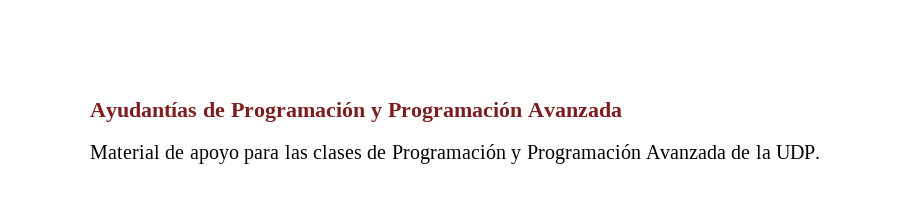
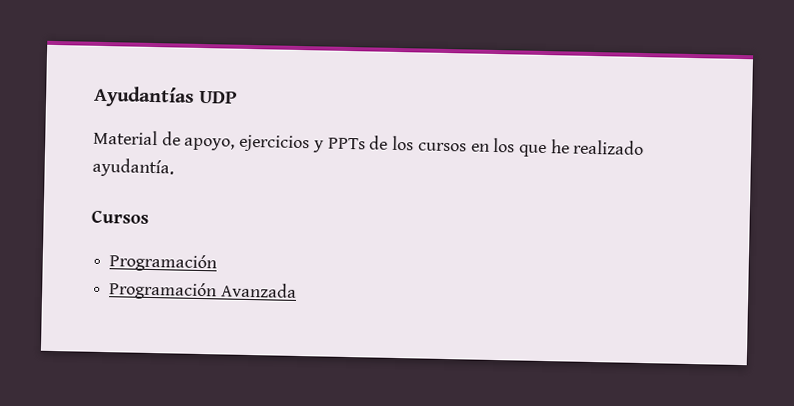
- Ayudantías de Programación y Programación Avanzada
- Material de apoyo para las clases de Programación y Programación Avanzada de la UDP.
+ Ayudantías UDP
+ Material de apoyo, ejercicios y PPTs de los cursos en los que he realizado ayudantía.
+ Cursos
+ Programación
+ Programación Avanzada

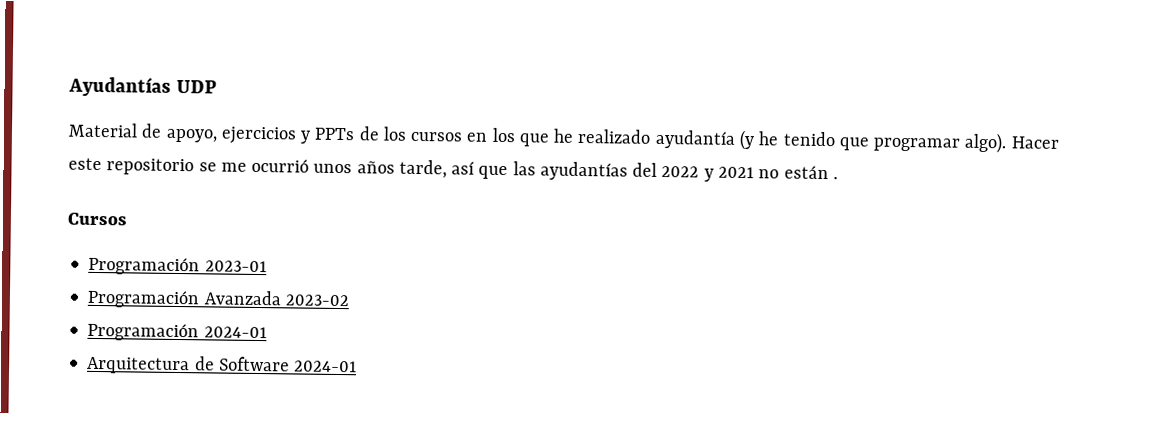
- Material de apoyo, ejercicios y PPTs de los cursos en los que he realizado ayudantía.
+ Material de apoyo, ejercicios y PPTs de los cursos en los que he realizado ayudantía (y he tenido que programar algo). Hacer este repositorio se me ocurrió unos años tarde, así que las ayudantías del 2022 y 2021 no están .
  Cursos
- Programación
+ Programación 2023-01
- Programación Avanzada
+ Programación Avanzada 2023-02
+ Programación 2024-01
+ Arquitectura de Software 2024-01

